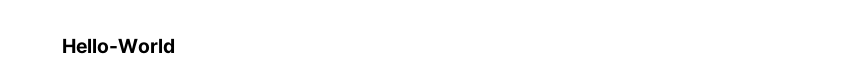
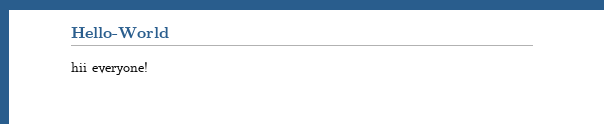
+ hii everyone!

